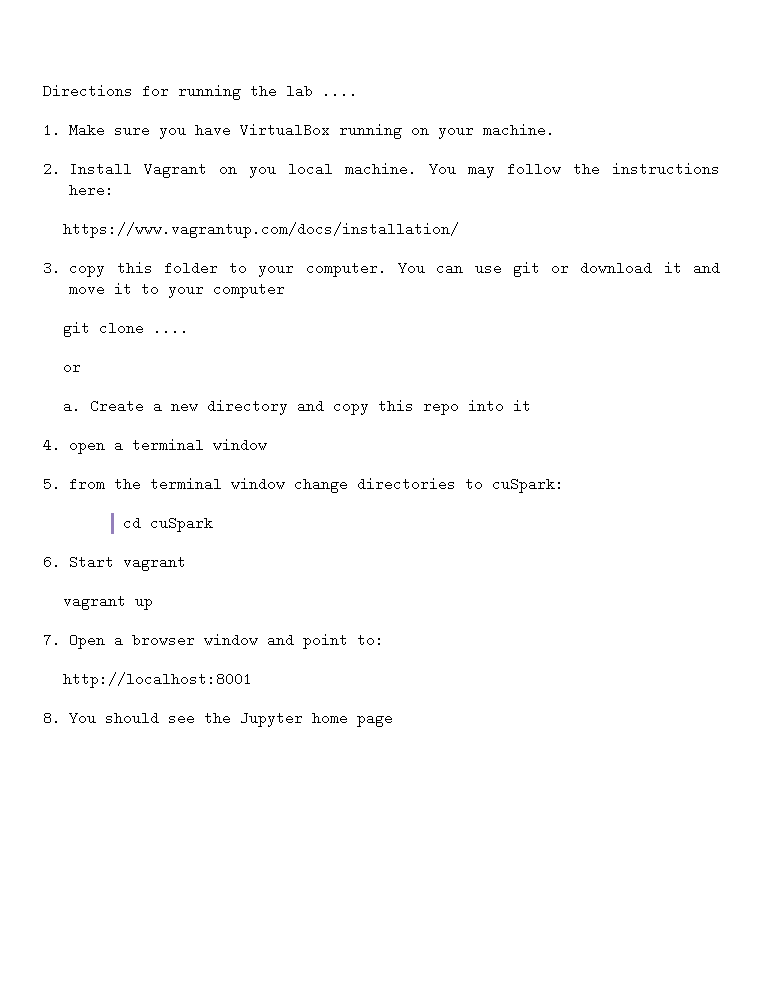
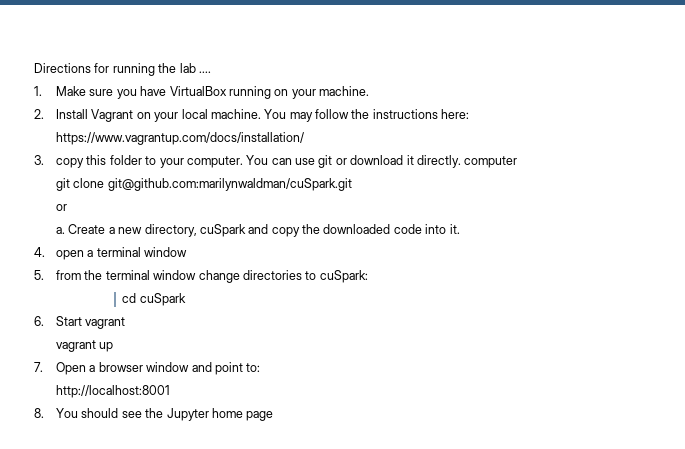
- 2. Install Vagrant on you local machine.
+ 2. Install Vagrant on your local machine.
- You can use git or download it and move it to your computer
+ You can use git or download it directly. computer
- git clone ....
+ git clone git@github.com:marilynwaldman/cuSpark.git
- Create a new directory and copy this repo into it
+ Create a new directory, cuSpark and copy the downloaded code into it.

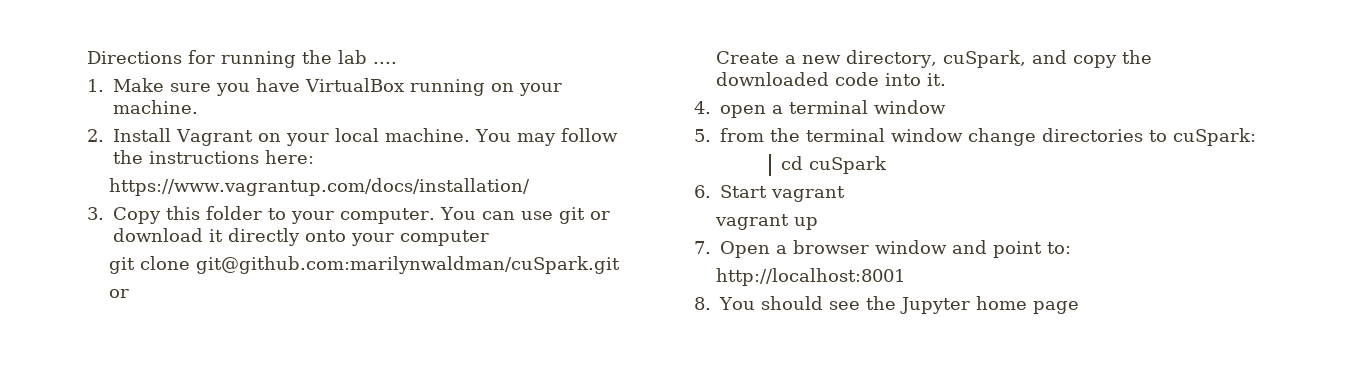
- 3. copy this folder to your computer.
+ 3. Copy this folder to your computer.
- You can use git or download it directly. computer
+ You can use git or download it directly onto your computer
- a. Create a new directory, cuSpark and copy the downloaded code into it.
+ Create a new directory, cuSpark, and copy the downloaded code into it.

